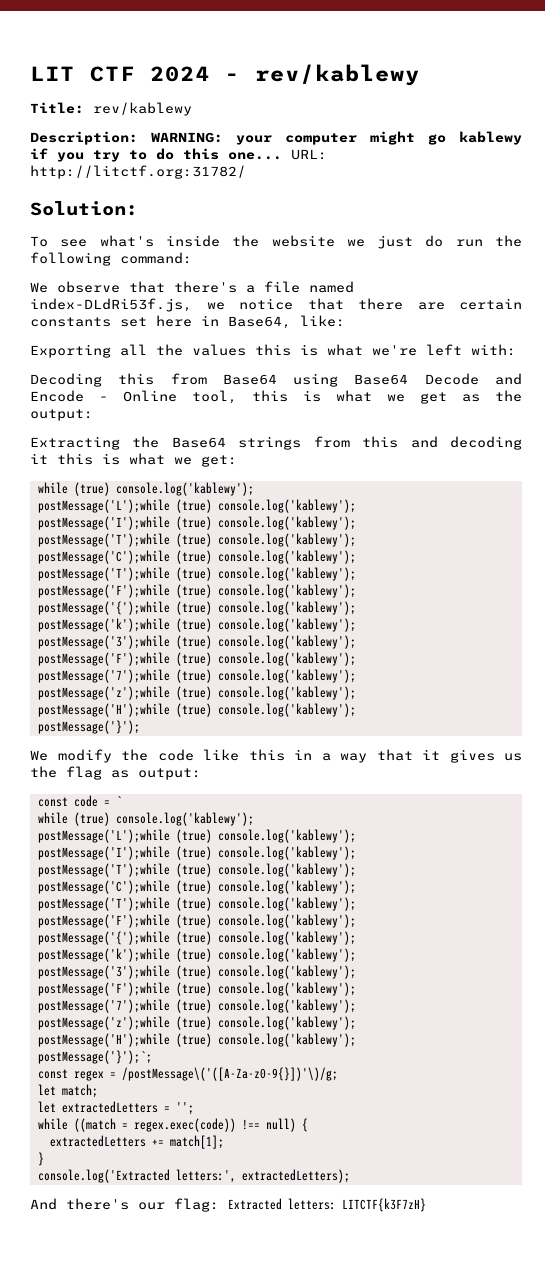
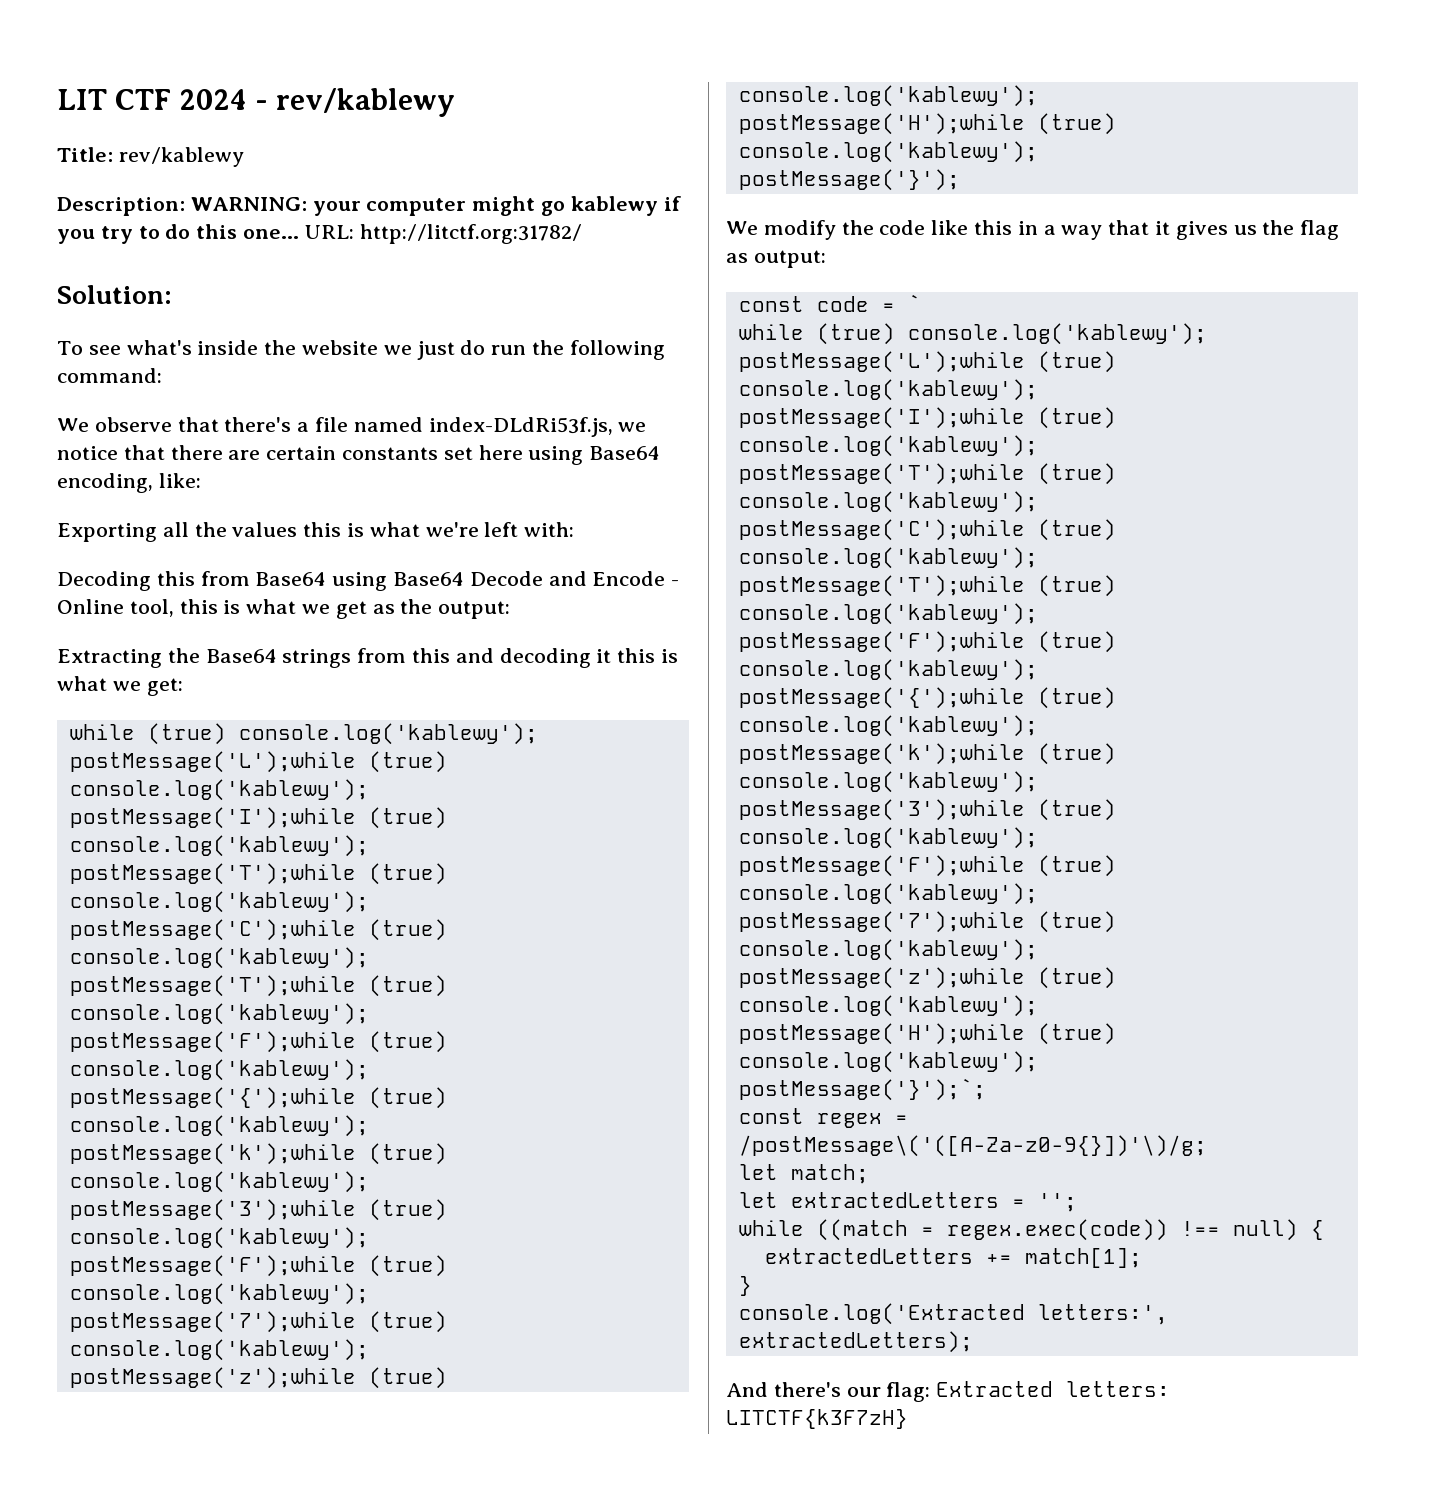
- We observe that there's a file named index-DLdRi53f.js, we notice that there are certain constants set here in Base64, like:
+ We observe that there's a file named index-DLdRi53f.js, we notice that there are certain constants set here using Base64 encoding, like:

